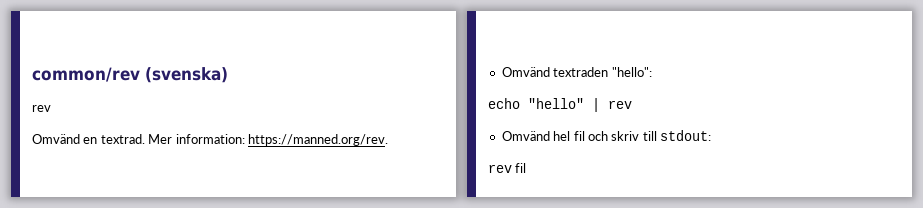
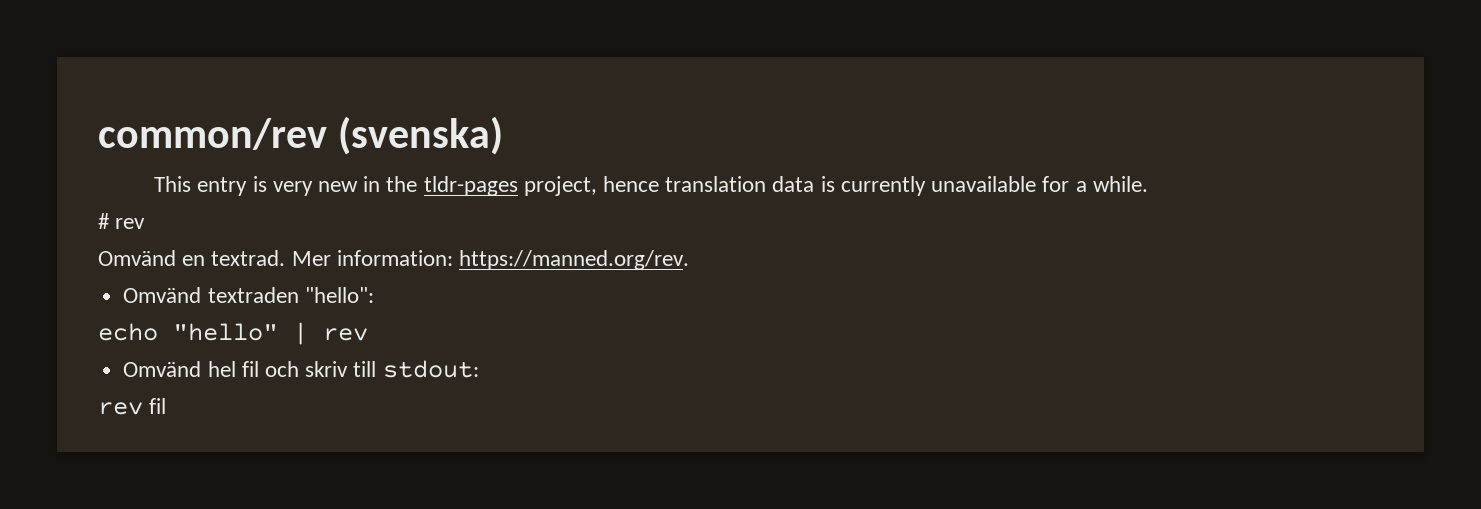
  common/rev (svenska)
- rev
+ This entry is very new in the tldr-pages project, hence translation data is currently unavailable for a while.
+ # rev

